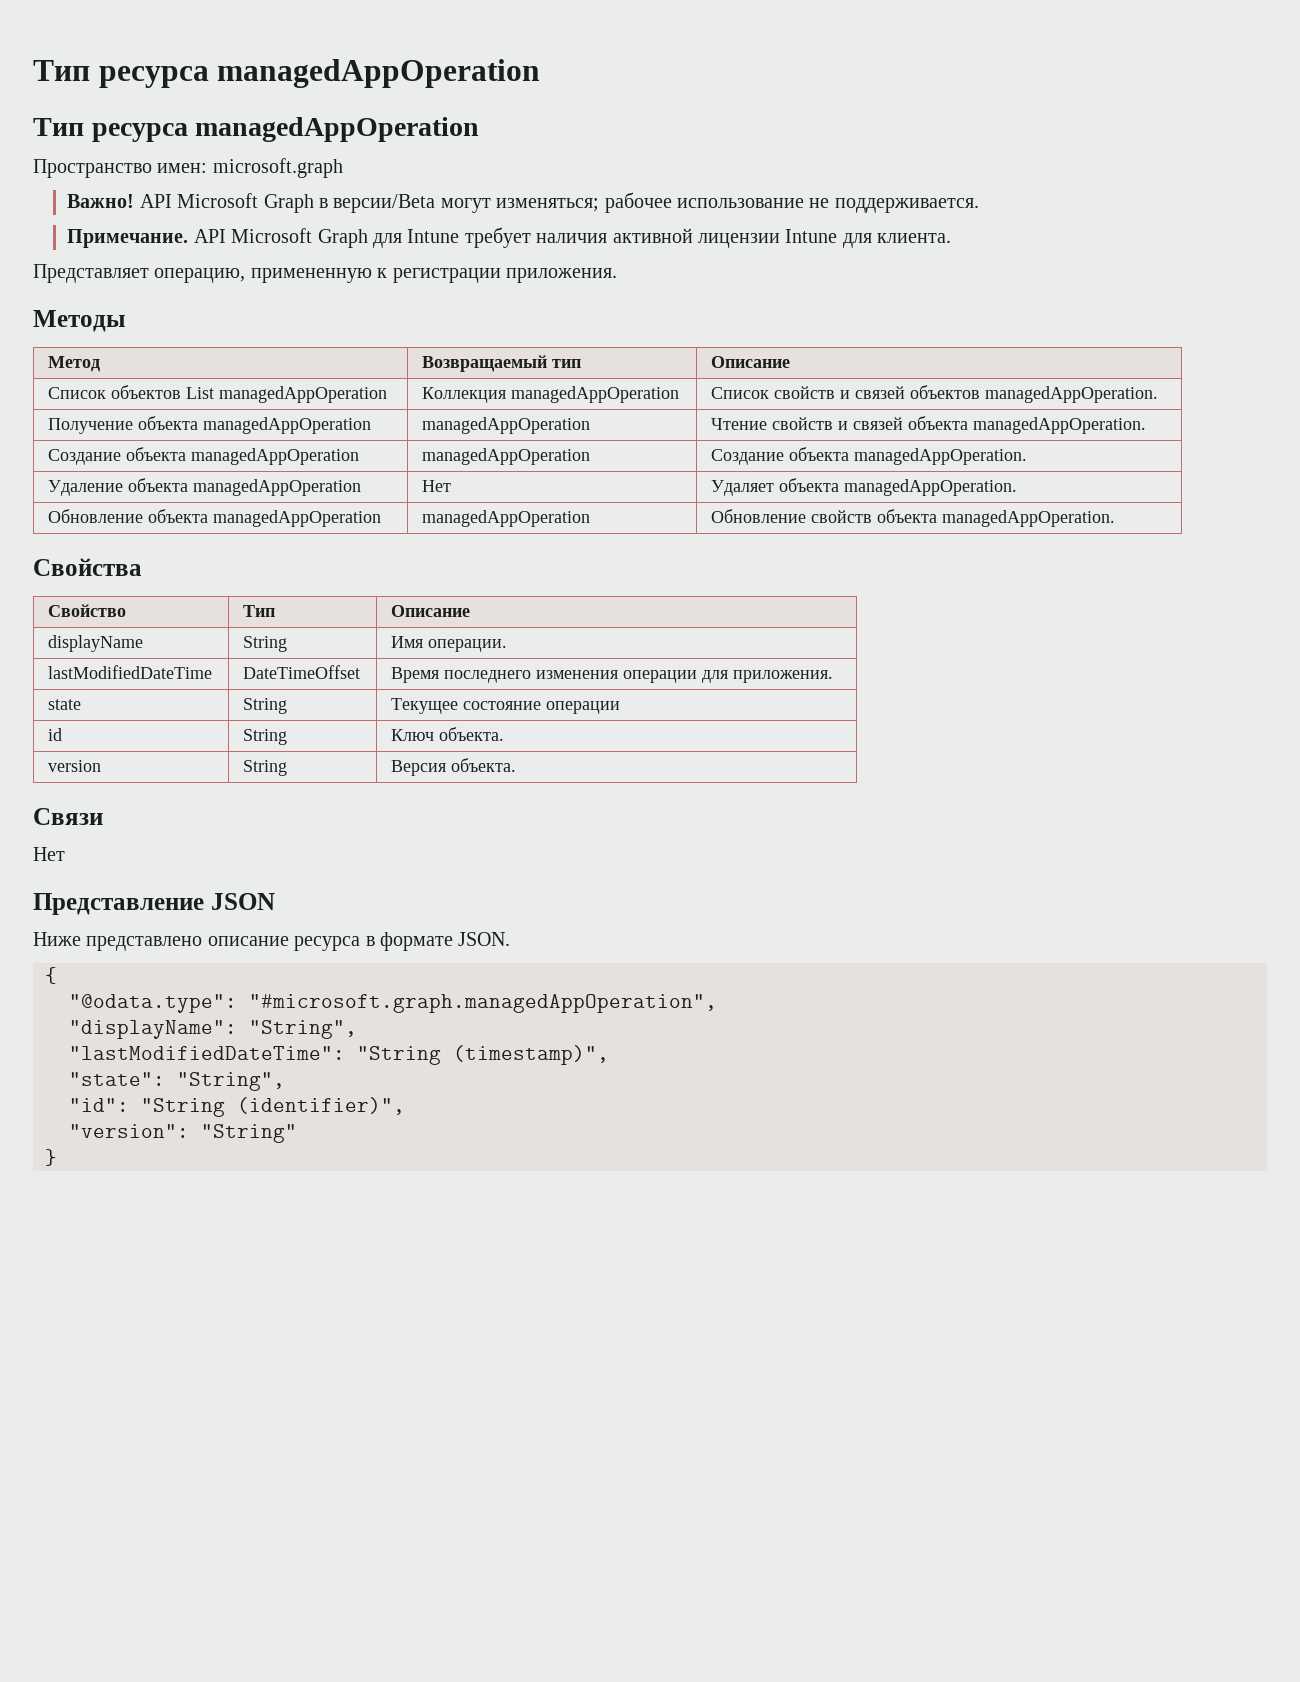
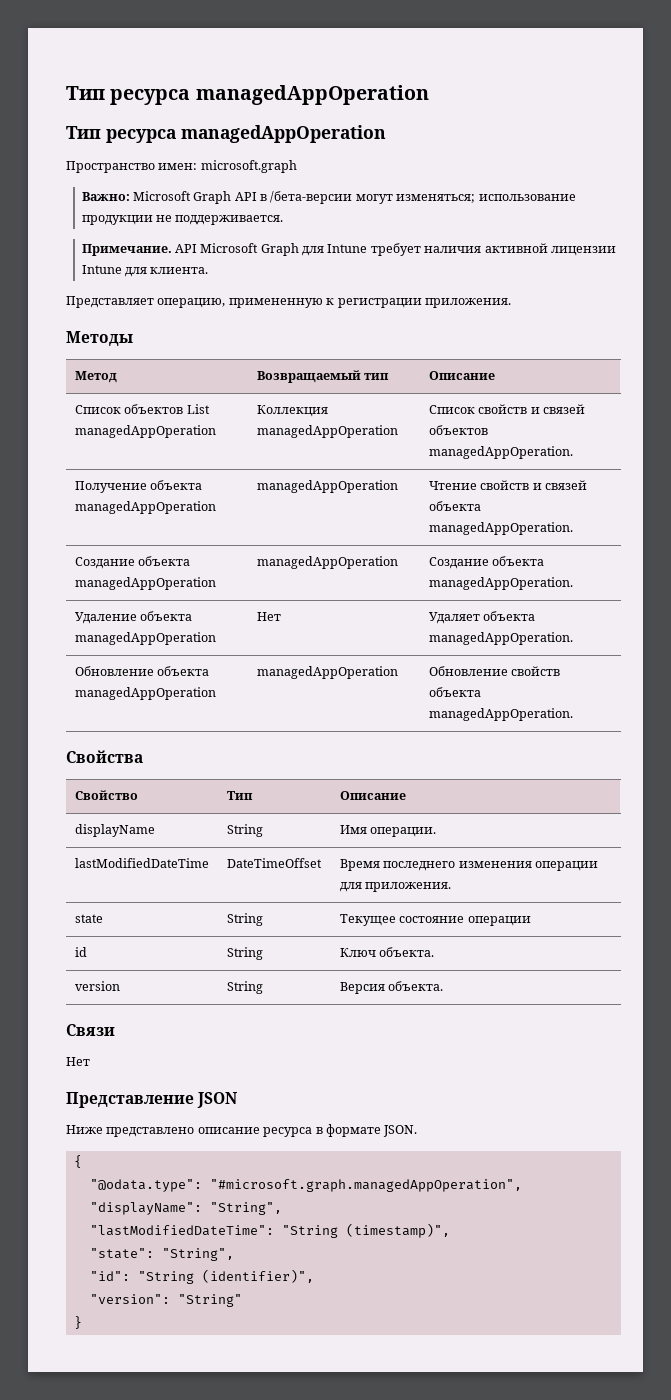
- Важно! API Microsoft Graph в версии/Beta могут изменяться; рабочее использование не поддерживается.
+ Важно: Microsoft Graph API в /бета-версии могут изменяться; использование продукции не поддерживается.

